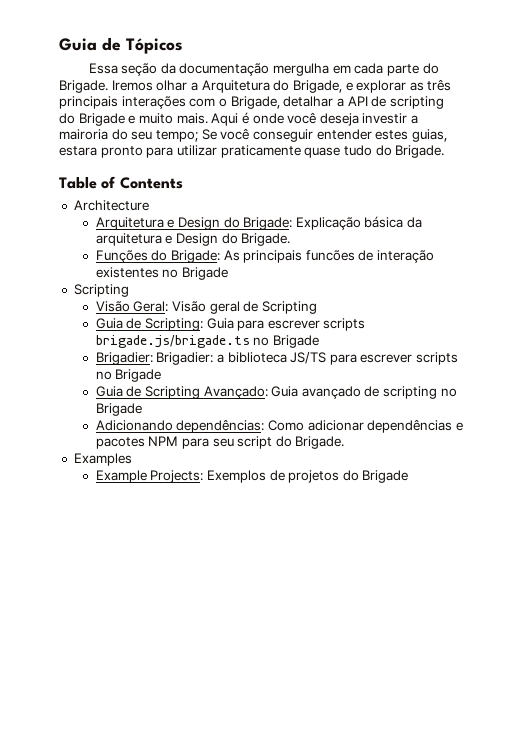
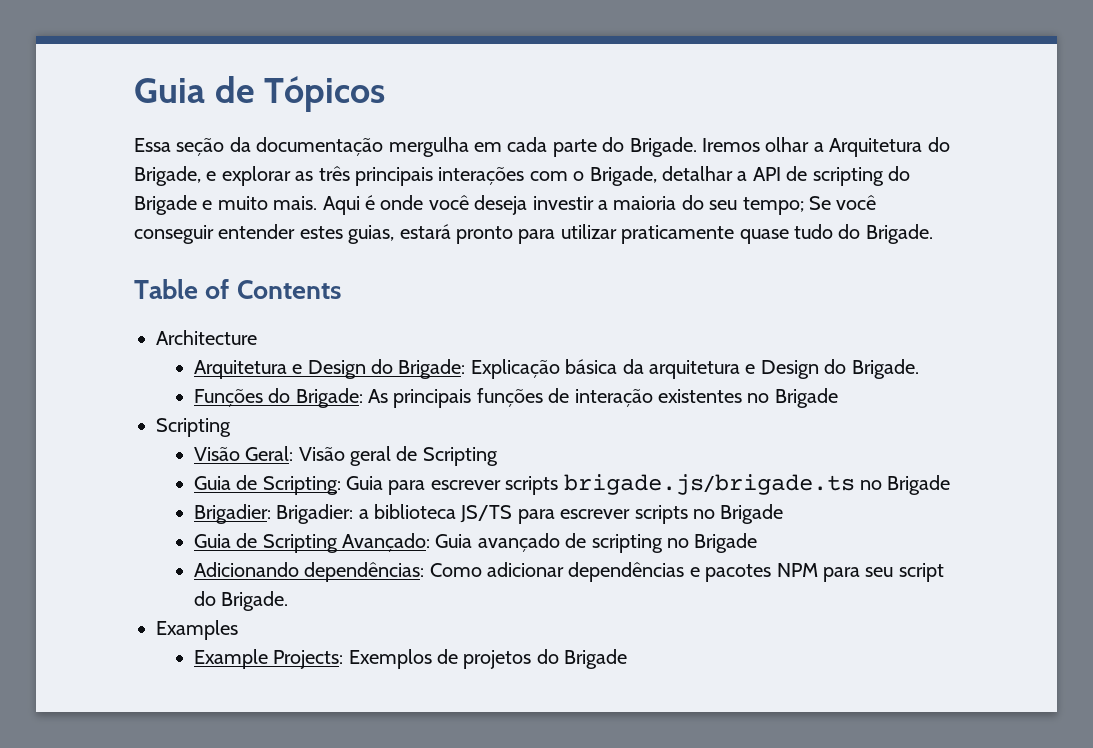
- Aqui é onde você deseja investir a mairoria do seu tempo; Se você conseguir entender estes guias, estara pronto para utilizar praticamente quase tudo do Brigade.
+ Aqui é onde você deseja investir a maioria do seu tempo; Se você conseguir entender estes guias, estará pronto para utilizar praticamente quase tudo do Brigade.
- Funções do Brigade: As principais funcões de interação existentes no Brigade
+ Funções do Brigade: As principais funções de interação existentes no Brigade

